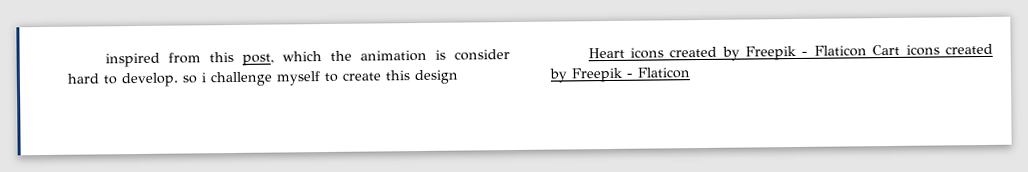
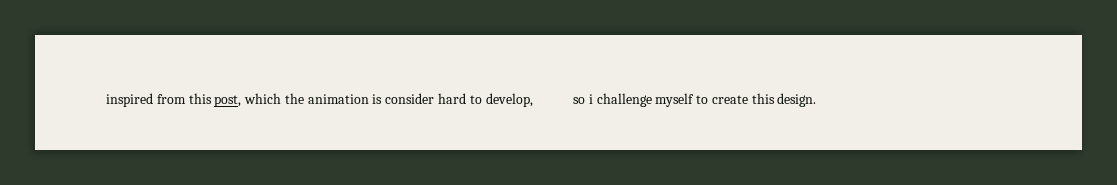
- inspired from this post, which the animation is consider hard to develop. so i challenge myself to create this design
- Heart icons created by Freepik - Flaticon Cart icons created by Freepik - Flaticon
+ inspired from this post, which the animation is consider hard to develop, so i challenge myself to create this design.

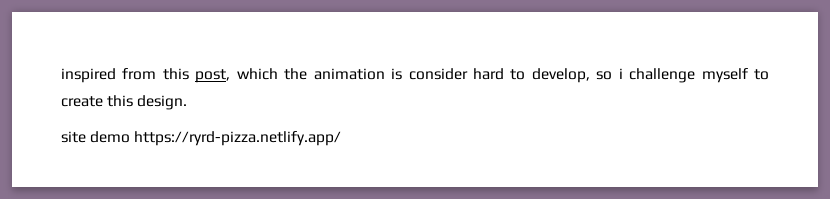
+ site demo https://ryrd-pizza.netlify.app/

